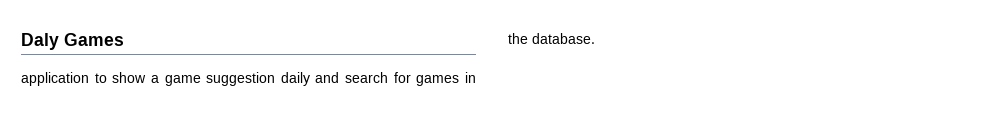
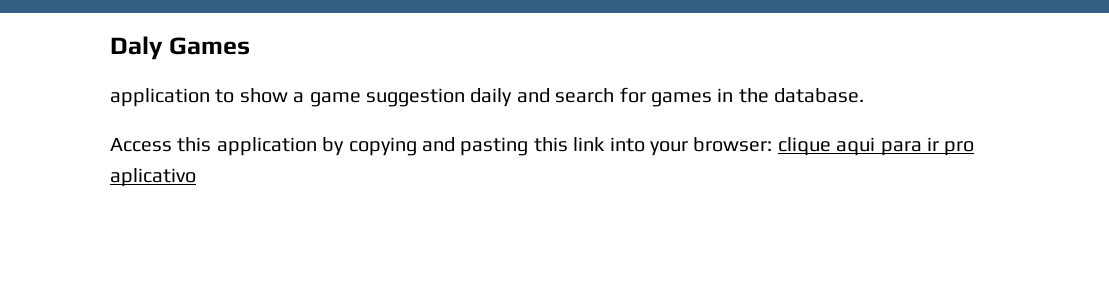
+ Access this application by copying and pasting this link into your browser: clique aqui para ir pro aplicativo

